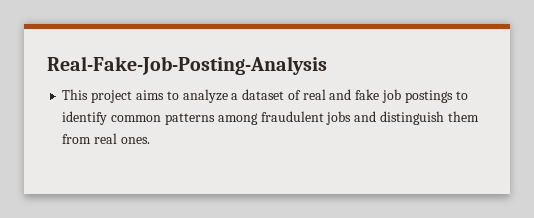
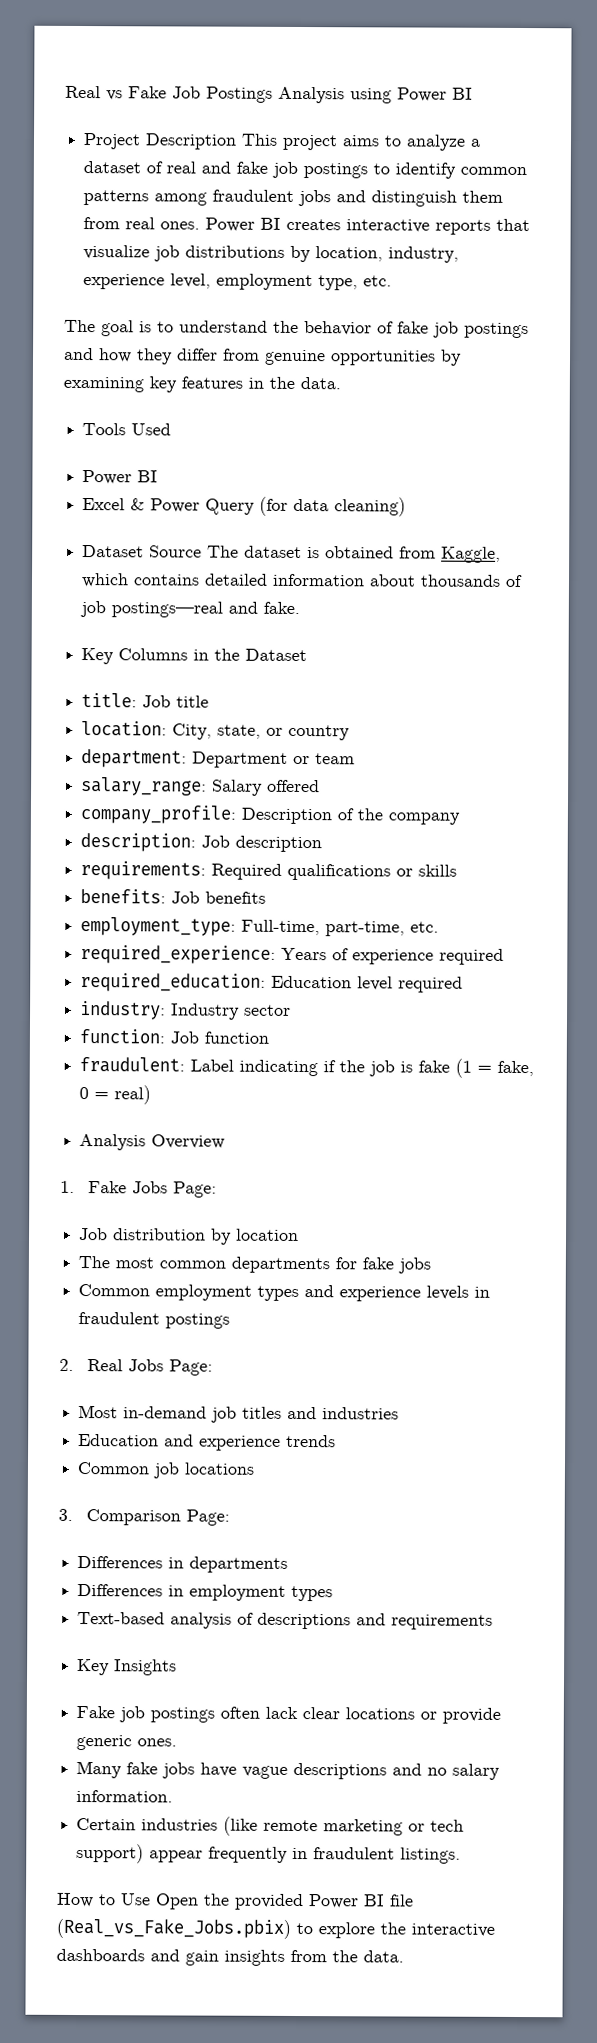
- Real-Fake-Job-Posting-Analysis
- This project aims to analyze a dataset of real and fake job postings to identify common patterns among fraudulent jobs and distinguish them from real ones.
+ Real vs Fake Job Postings Analysis using Power BI
+ Project Description This project aims to analyze a dataset of real and fake job postings to identify common patterns among fraudulent jobs and distinguish them from real ones.
+ Power BI creates interactive reports that visualize job distributions by location, industry, experience level, employment type, etc.
+ The goal is to understand the behavior of fake job postings and how they differ from genuine opportunities by examining key features in the data.
+ Tools Used
+ Power BI
+ Excel & Power Query (for data cleaning)
+ Dataset Source The dataset is obtained from Kaggle, which contains detailed information about thousands of job postings—real and fake.
+ Key Columns in the Dataset
+ title: Job title
+ location: City, state, or country
+ department: Department or team
+ salary_range: Salary offered
+ company_profile: Description of the company
+ description: Job description
+ requirements: Required qualifications or skills
+ benefits: Job benefits
+ employment_type: Full-time, part-time, etc.
+ required_experience: Years of experience required
+ required_education: Education level required
+ industry: Industry sector
+ function: Job function
+ fraudulent: Label indicating if the job is fake (1 = fake, 0 = real)
+ Analysis Overview
+ 1. Fake Jobs Page:
+ Job distribution by location
+ The most common departments for fake jobs
+ Common employment types and experience levels in fraudulent postings
+ 2. Real Jobs Page:
+ Most in-demand job titles and industries
+ Education and experience trends
+ Common job locations
+ 3. Comparison Page:
+ Differences in departments
+ Differences in employment types
+ Text-based analysis of descriptions and requirements
+ Key Insights
+ Fake job postings often lack clear locations or provide generic ones.
+ Many fake jobs have vague descriptions and no salary information.
+ Certain industries (like remote marketing or tech support) appear frequently in fraudulent listings.
+ How to Use Open the provided Power BI file (Real_vs_Fake_Jobs.pbix) to explore the interactive dashboards and gain insights from the data.

